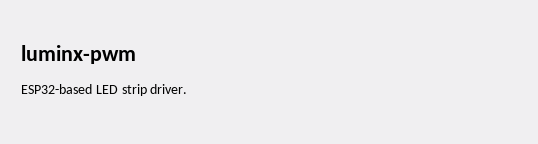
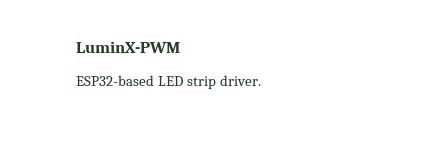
- luminx-pwm
+ LuminX-PWM

